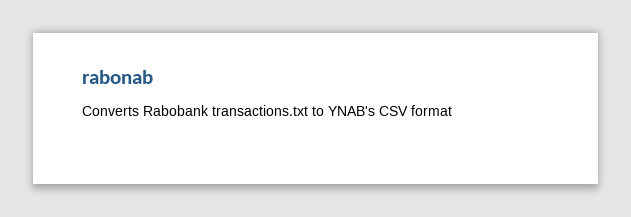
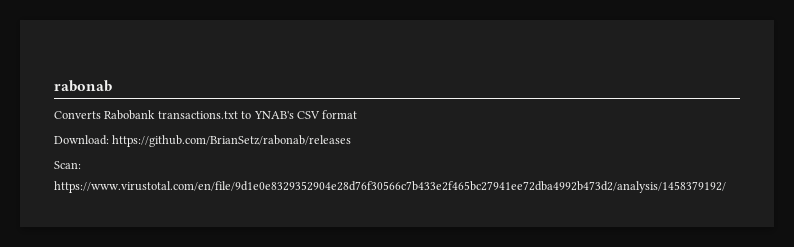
+ Download: https://github.com/BrianSetz/rabonab/releases
+ Scan: https://www.virustotal.com/en/file/9d1e0e8329352904e28d76f30566c7b433e2f465bc27941ee72dba4992b473d2/analysis/1458379192/

